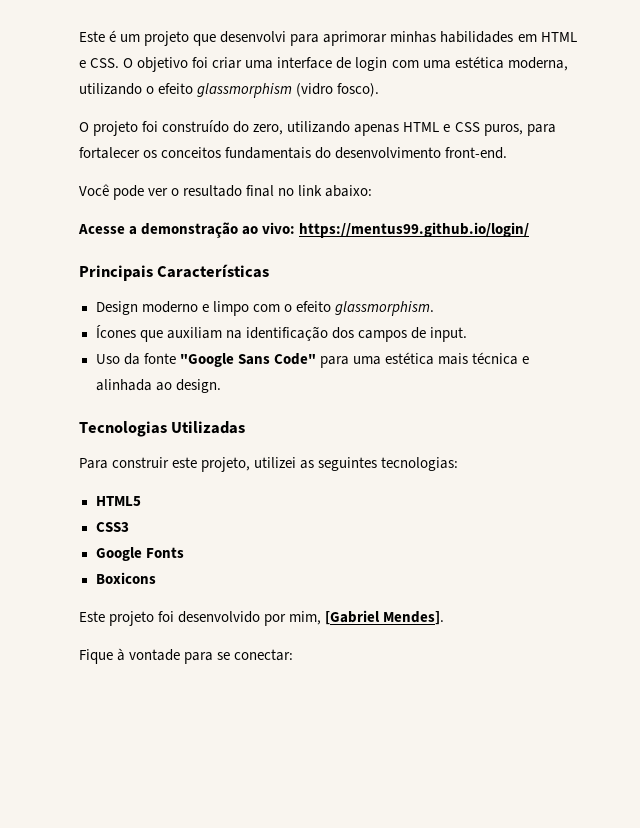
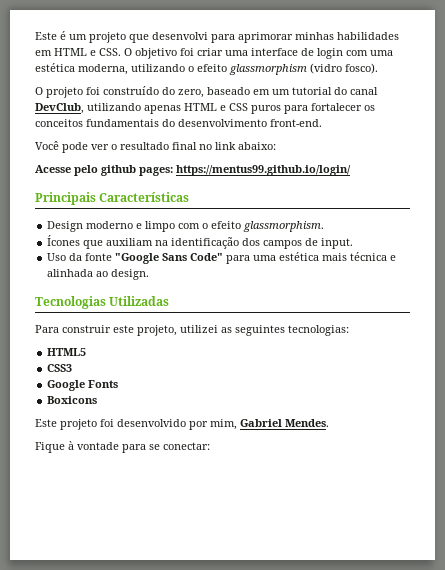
- O projeto foi construído do zero, utilizando apenas HTML e CSS puros, para fortalecer os conceitos fundamentais do desenvolvimento front-end.
+ O projeto foi construído do zero, baseado em um tutorial do canal DevClub, utilizando apenas HTML e CSS puros para fortalecer os conceitos fundamentais do desenvolvimento front-end.
- Acesse a demonstração ao vivo: https://mentus99.github.io/login/
+ Acesse pelo github pages: https://mentus99.github.io/login/
- Este projeto foi desenvolvido por mim, [Gabriel Mendes].
+ Este projeto foi desenvolvido por mim, Gabriel Mendes.

